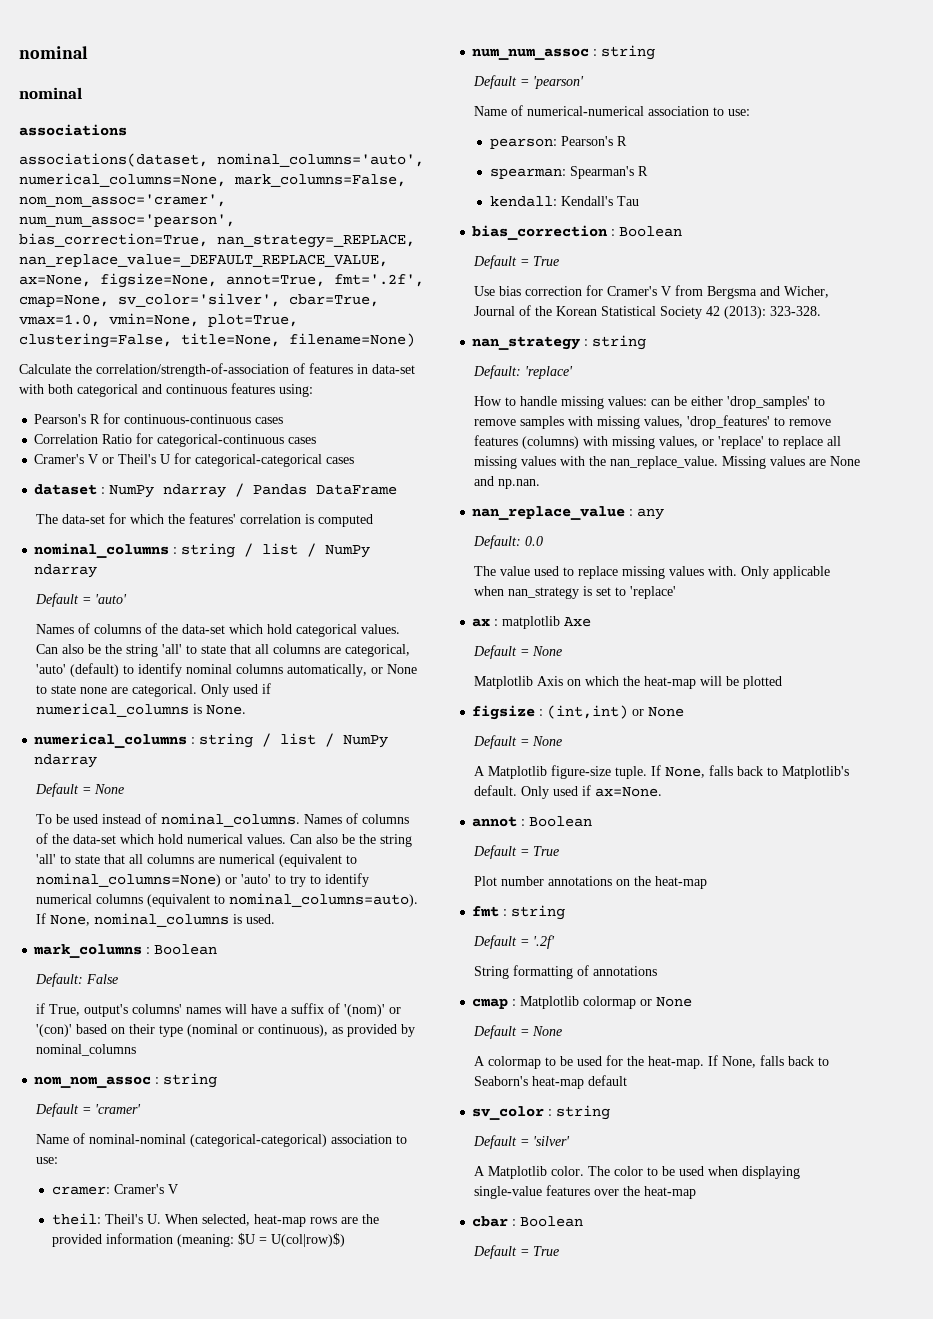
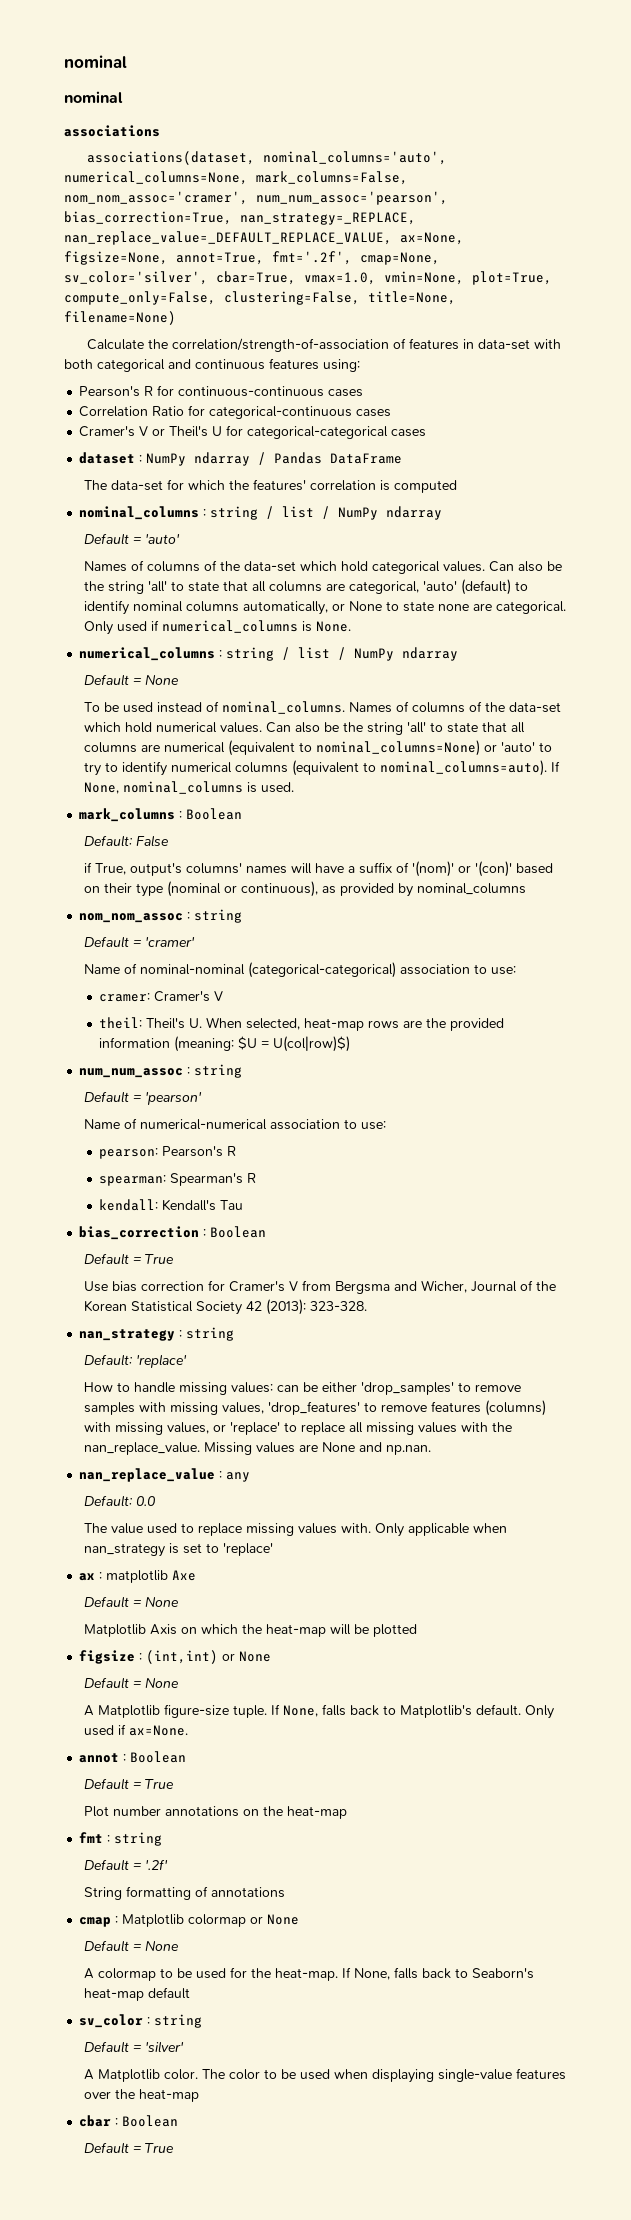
- associations(dataset, nominal_columns='auto', numerical_columns=None, mark_columns=False, nom_nom_assoc='cramer', num_num_assoc='pearson', bias_correction=True, nan_strategy=_REPLACE, nan_replace_value=_DEFAULT_REPLACE_VALUE, ax=None, figsize=None, annot=True, fmt='.2f', cmap=None, sv_color='silver', cbar=True, vmax=1.0, vmin=None, plot=True, clustering=False, title=None, filename=None)
+ associations(dataset, nominal_columns='auto', numerical_columns=None, mark_columns=False, nom_nom_assoc='cramer', num_num_assoc='pearson', bias_correction=True, nan_strategy=_REPLACE, nan_replace_value=_DEFAULT_REPLACE_VALUE, ax=None, figsize=None, annot=True, fmt='.2f', cmap=None, sv_color='silver', cbar=True, vmax=1.0, vmin=None, plot=True, compute_only=False, clustering=False, title=None, filename=None)

